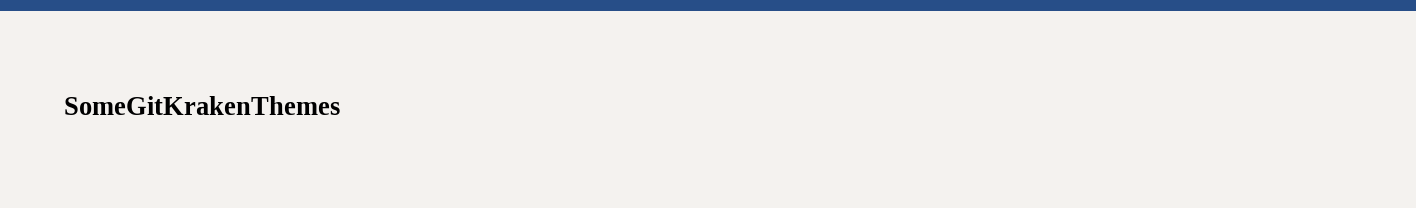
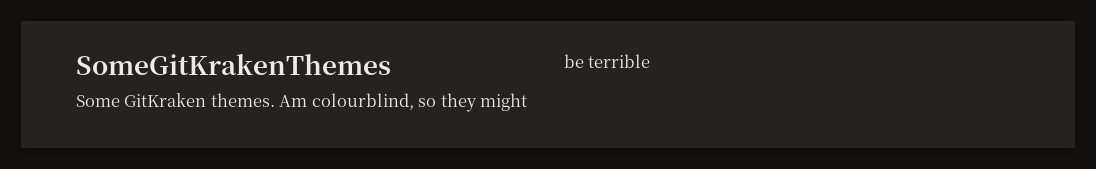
+ Some GitKraken themes. Am colourblind, so they might be terrible

